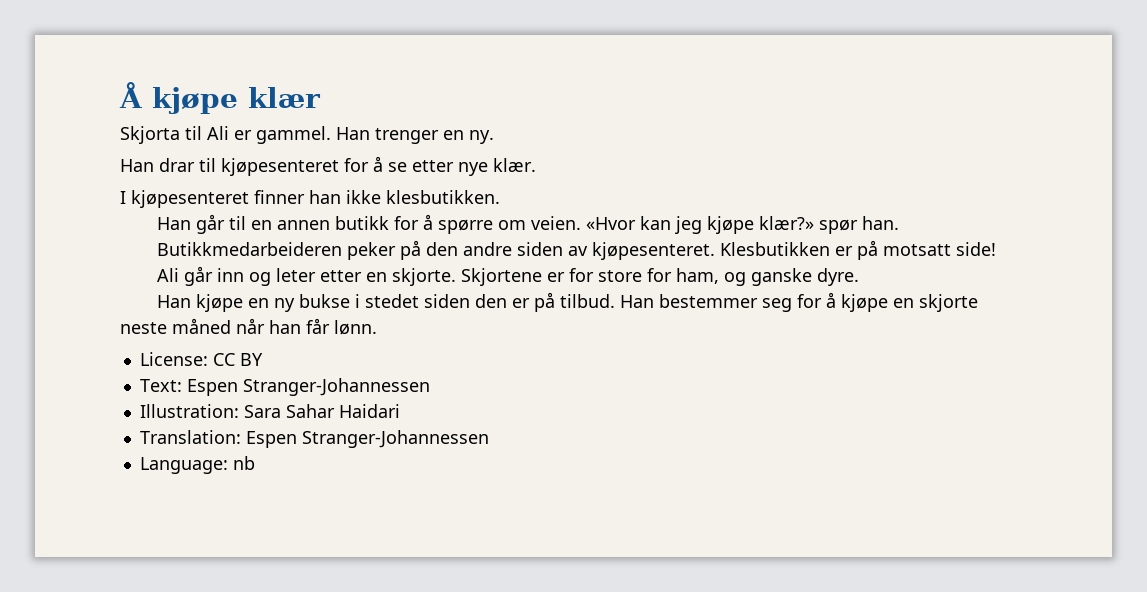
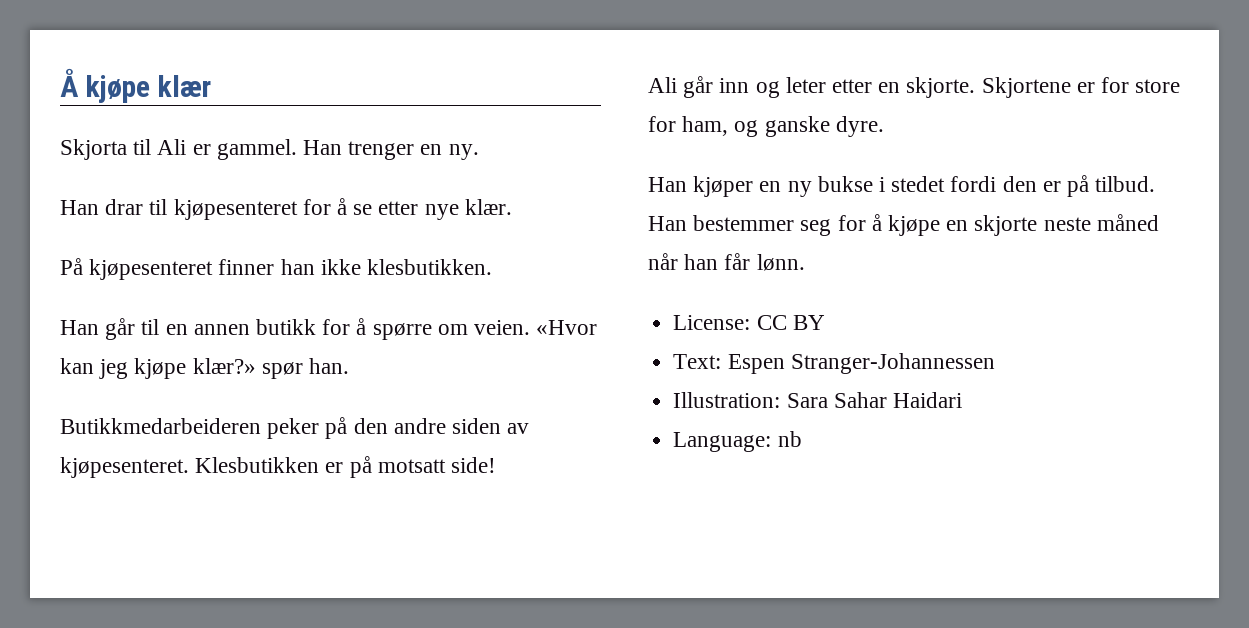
- I kjøpesenteret finner han ikke klesbutikken.
+ På kjøpesenteret finner han ikke klesbutikken.
- Han kjøpe en ny bukse i stedet siden den er på tilbud.
+ Han kjøper en ny bukse i stedet fordi den er på tilbud.
- Translation: Espen Stranger-Johannessen

